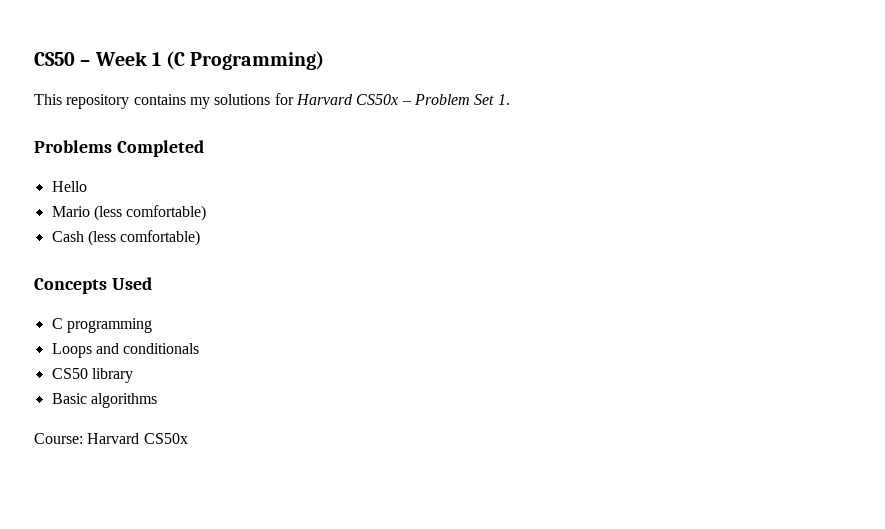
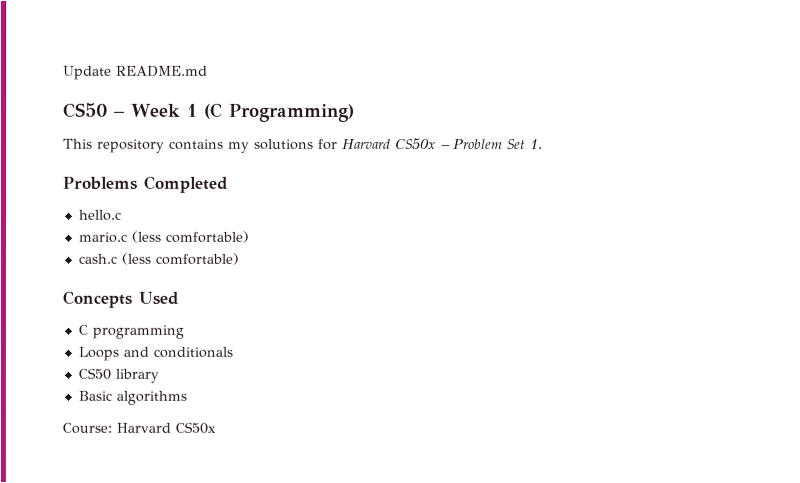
+ Update README.md
- Hello
- Mario (less comfortable)
- Cash (less comfortable)
+ hello.c
+ mario.c (less comfortable)
+ cash.c (less comfortable)

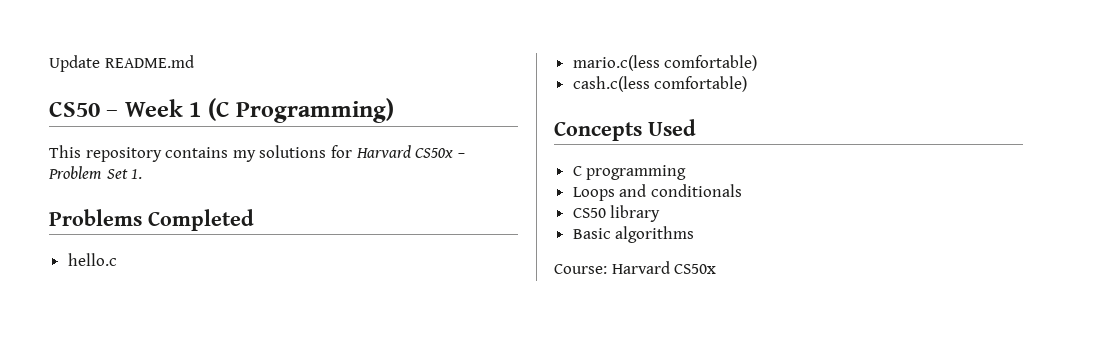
- mario.c (less comfortable)
- cash.c (less comfortable)
+ mario.c(less comfortable)
+ cash.c(less comfortable)

